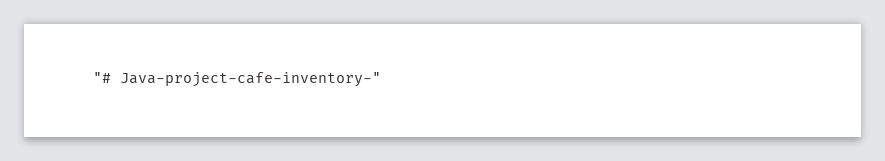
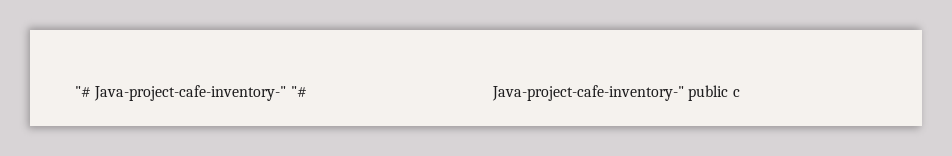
- "# Java-project-cafe-inventory-"
+ "# Java-project-cafe-inventory-" "# Java-project-cafe-inventory-" public c

